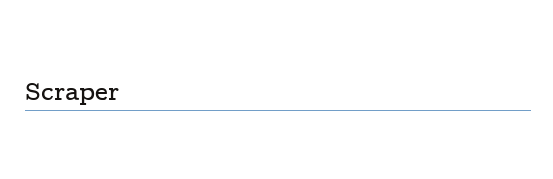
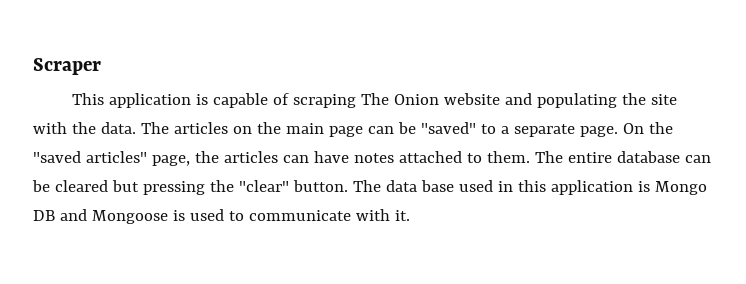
+ This application is capable of scraping The Onion website and populating the site with the data. The articles on the main page can be "saved" to a separate page. On the "saved articles" page, the articles can have notes attached to them. The entire database can be cleared but pressing the "clear" button. The data base used in this application is Mongo DB and Mongoose is used to communicate with it.

